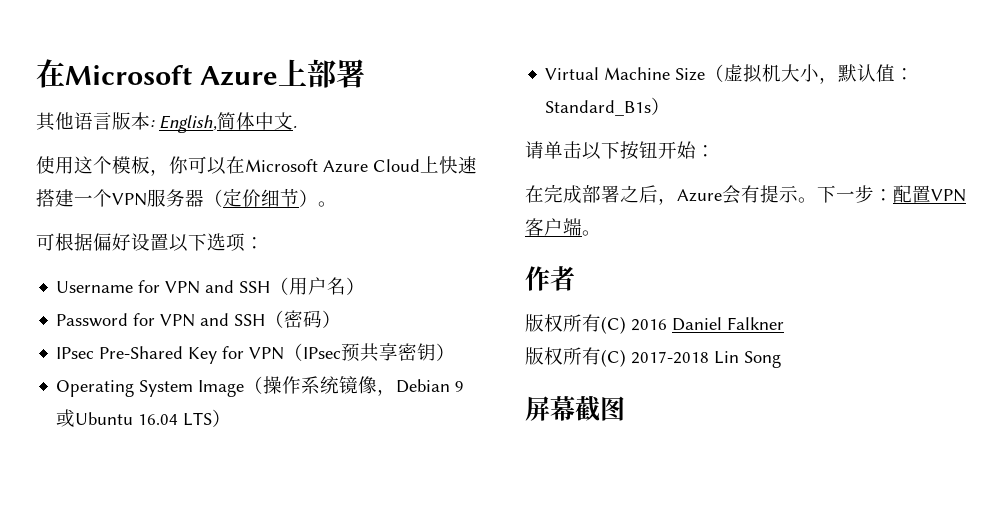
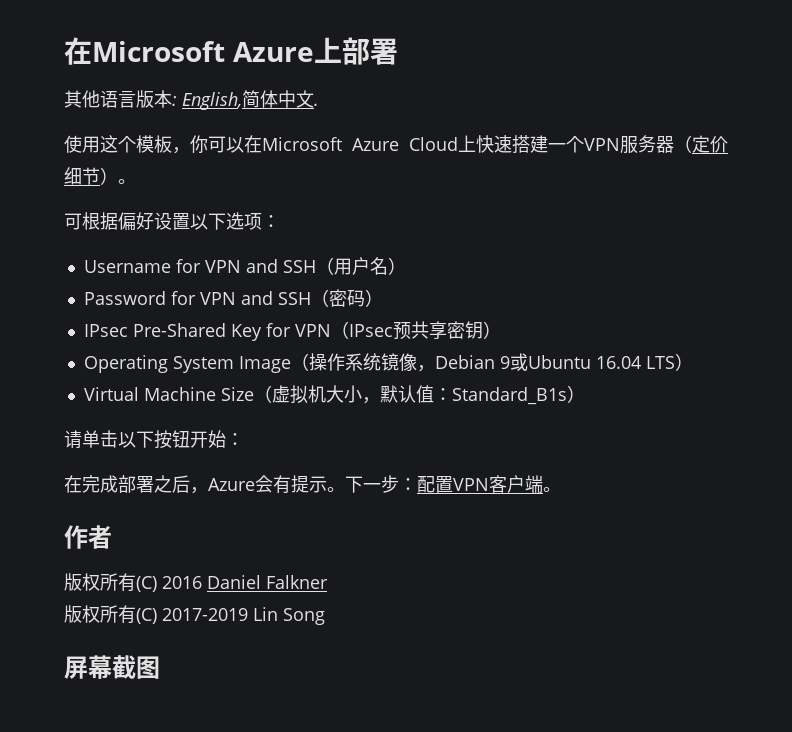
- 版权所有(C) 2017-2018 Lin Song
+ 版权所有(C) 2017-2019 Lin Song

